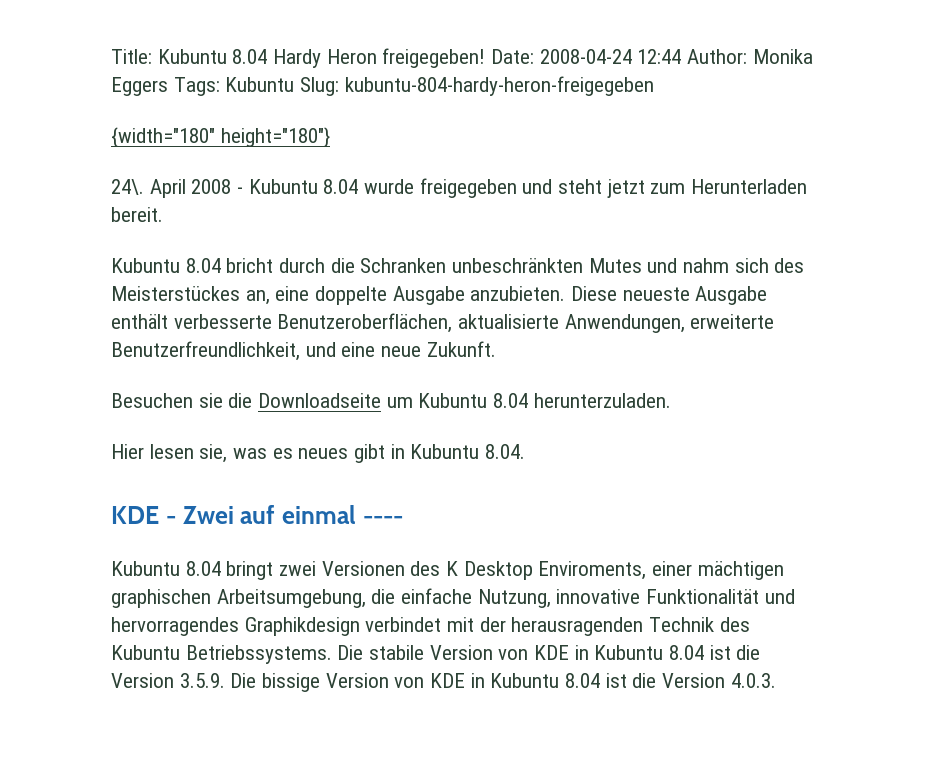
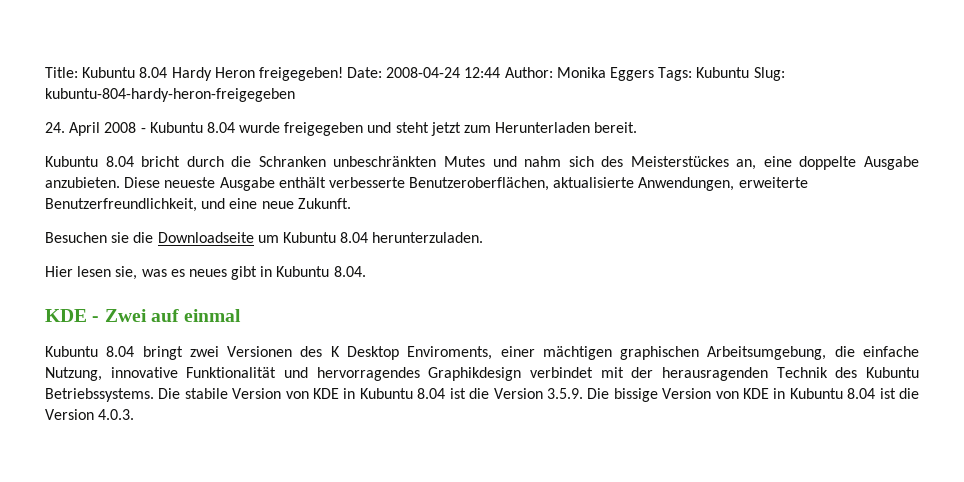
- {width="180" height="180"}
- 24\. April 2008 - Kubuntu 8.04 wurde freigegeben und steht jetzt zum Herunterladen bereit.
+ 24. April 2008 - Kubuntu 8.04 wurde freigegeben und steht jetzt zum Herunterladen bereit.
- KDE - Zwei auf einmal ----
+ KDE - Zwei auf einmal

